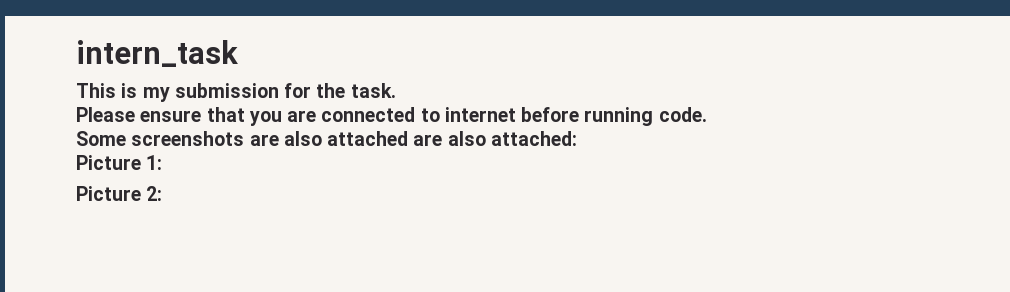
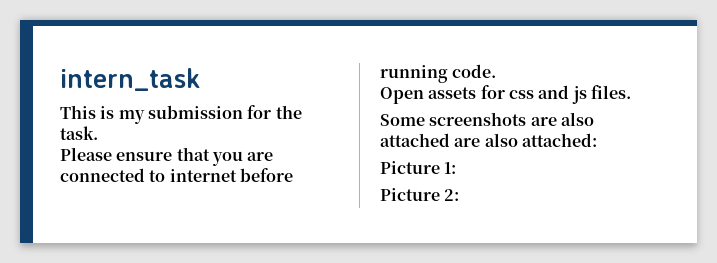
+ Open assets for css and js files.

